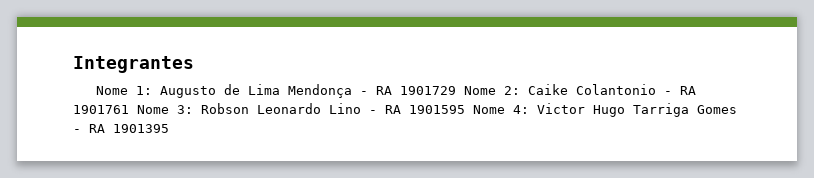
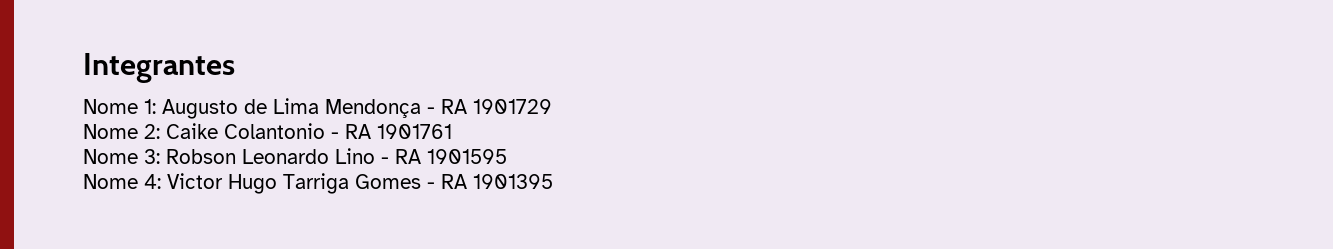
- Nome 1: Augusto de Lima Mendonça - RA 1901729 Nome 2: Caike Colantonio - RA 1901761 Nome 3: Robson Leonardo Lino - RA 1901595 Nome 4: Victor Hugo Tarriga Gomes - RA 1901395
+ Nome 1: Augusto de Lima Mendonça - RA 1901729
+ Nome 2: Caike Colantonio - RA 1901761
+ Nome 3: Robson Leonardo Lino - RA 1901595
+ Nome 4: Victor Hugo Tarriga Gomes - RA 1901395

